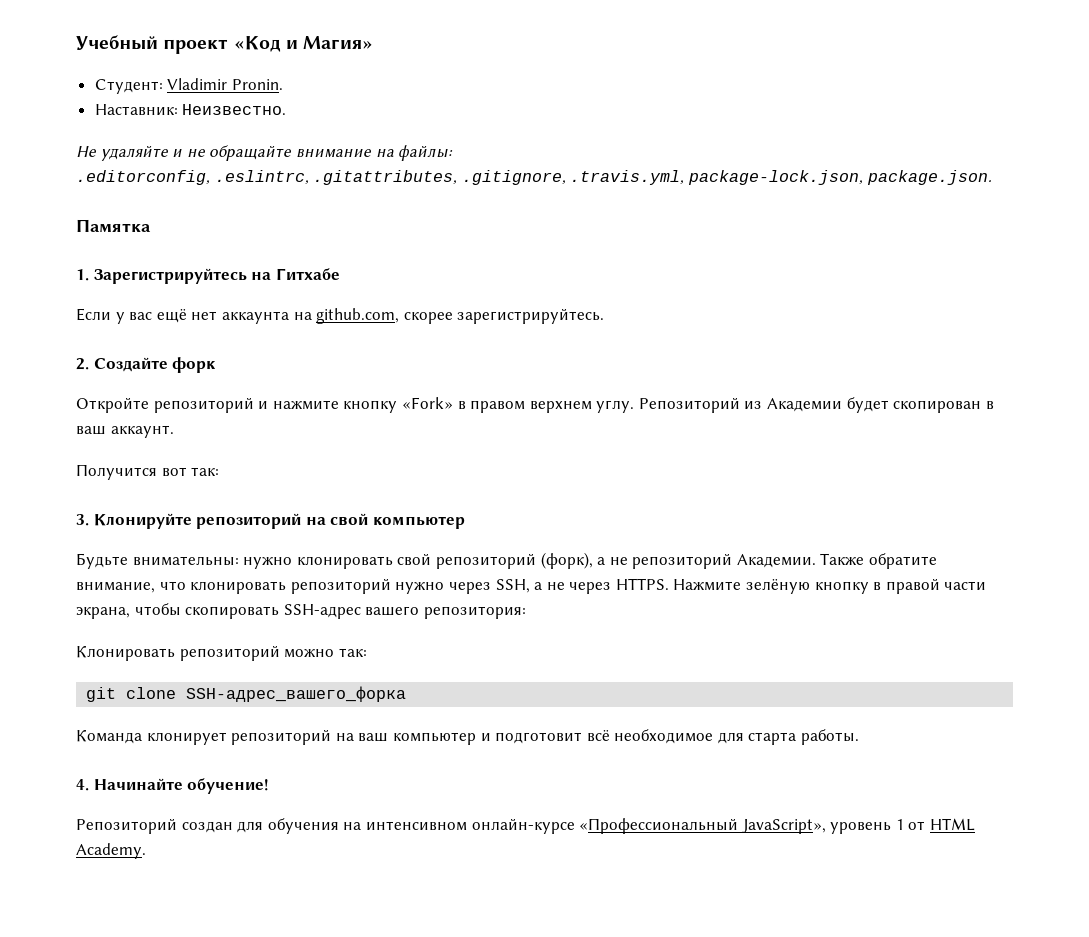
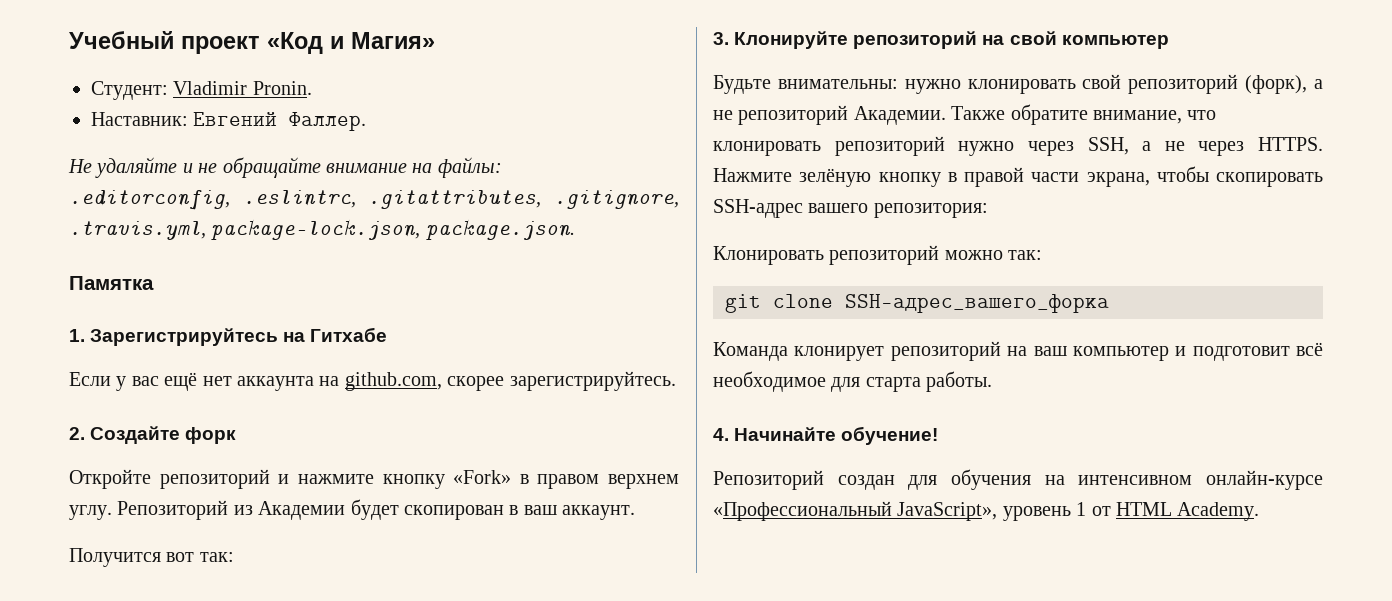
- Наставник: Неизвестно.
+ Наставник: Евгений Фаллер.

